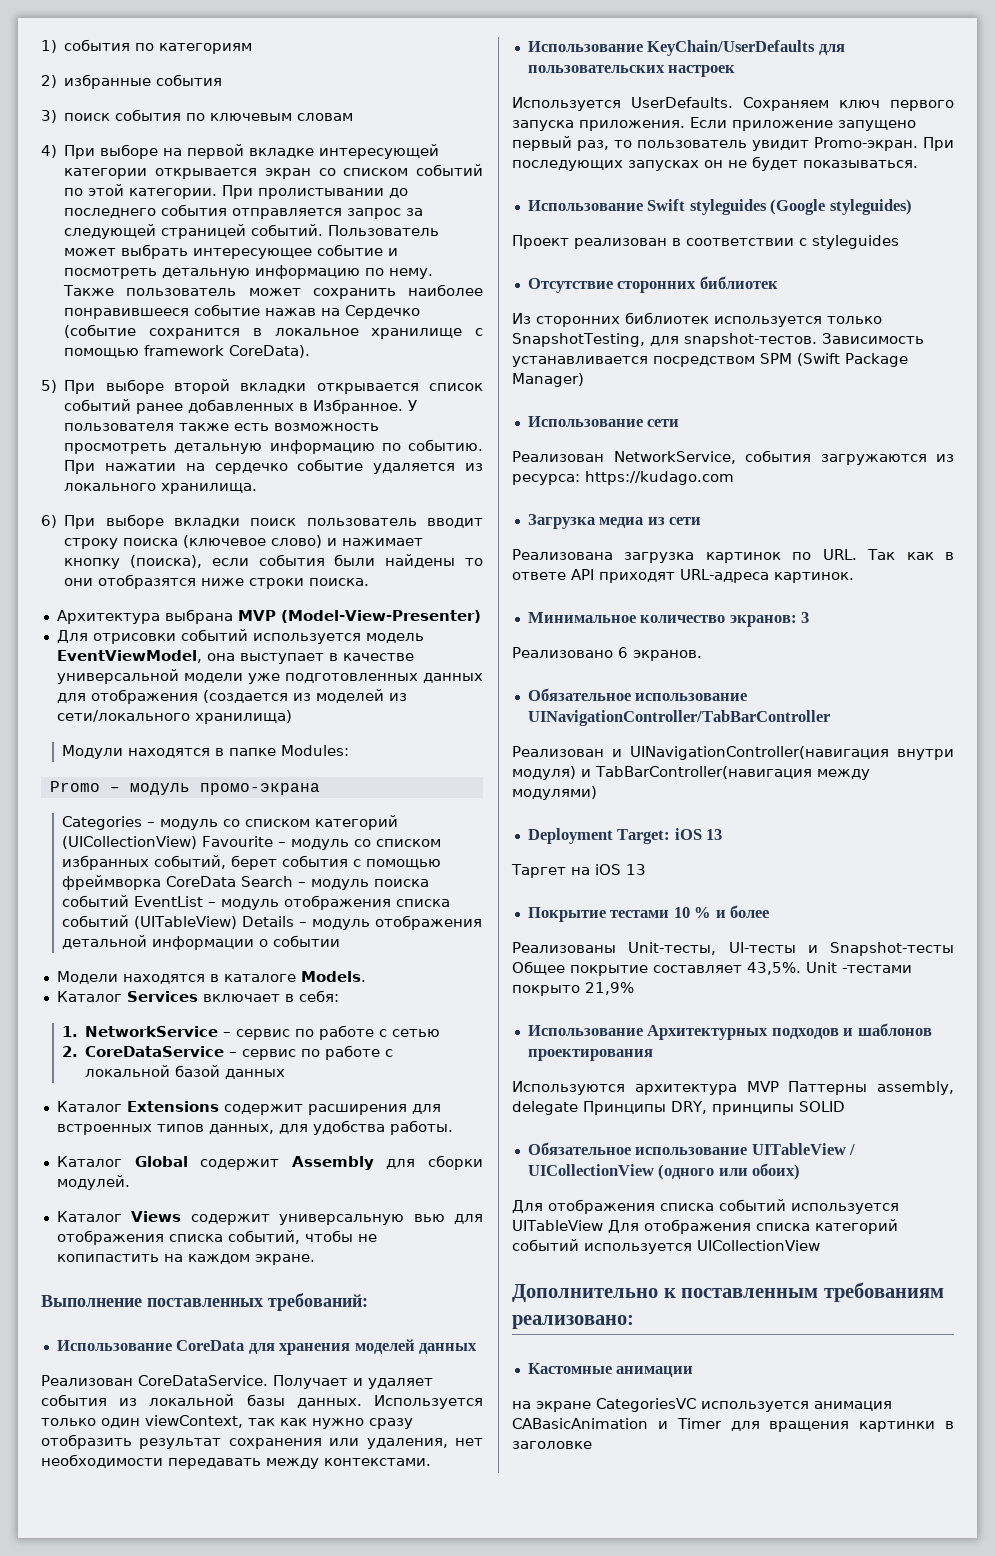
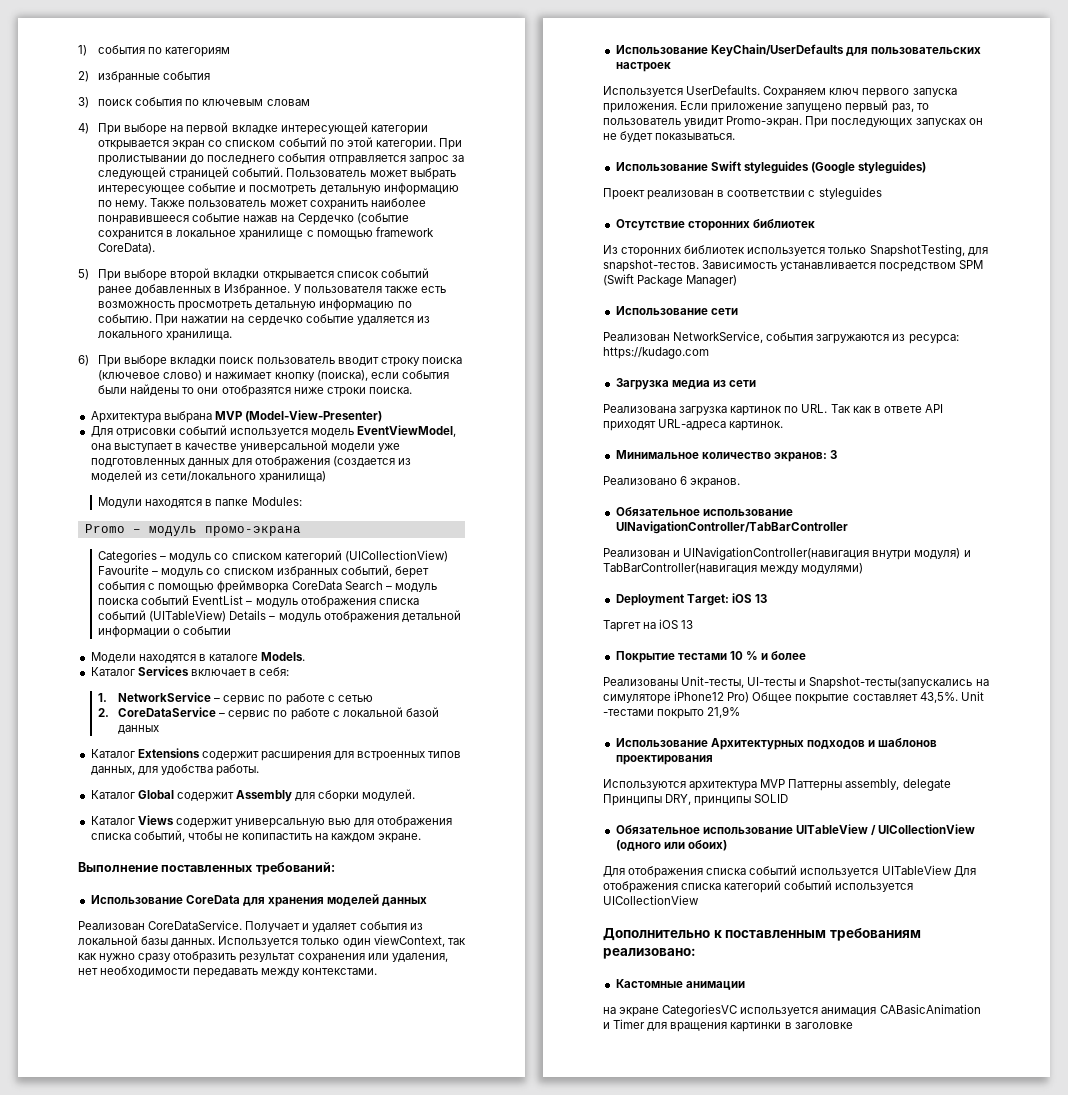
- Реализованы Unit-тесты, UI-тесты и Snapshot-тесты Общее покрытие составляет 43,5%.
+ Реализованы Unit-тесты, UI-тесты и Snapshot-тесты(запускались на симуляторе iPhone12 Pro) Общее покрытие составляет 43,5%.

